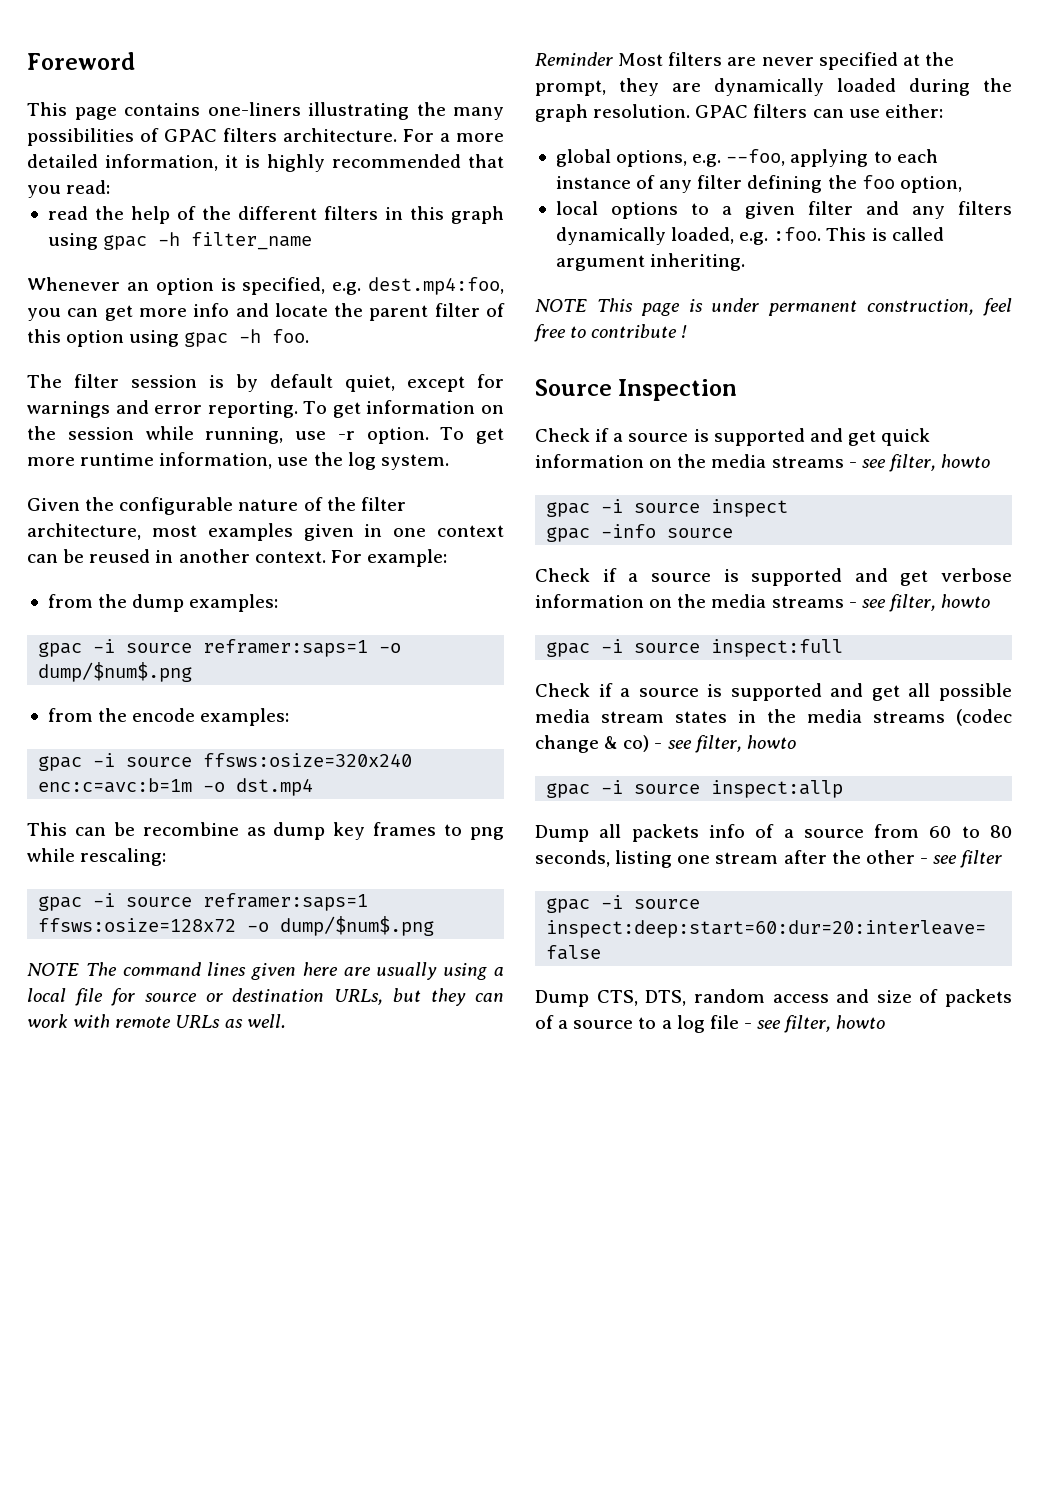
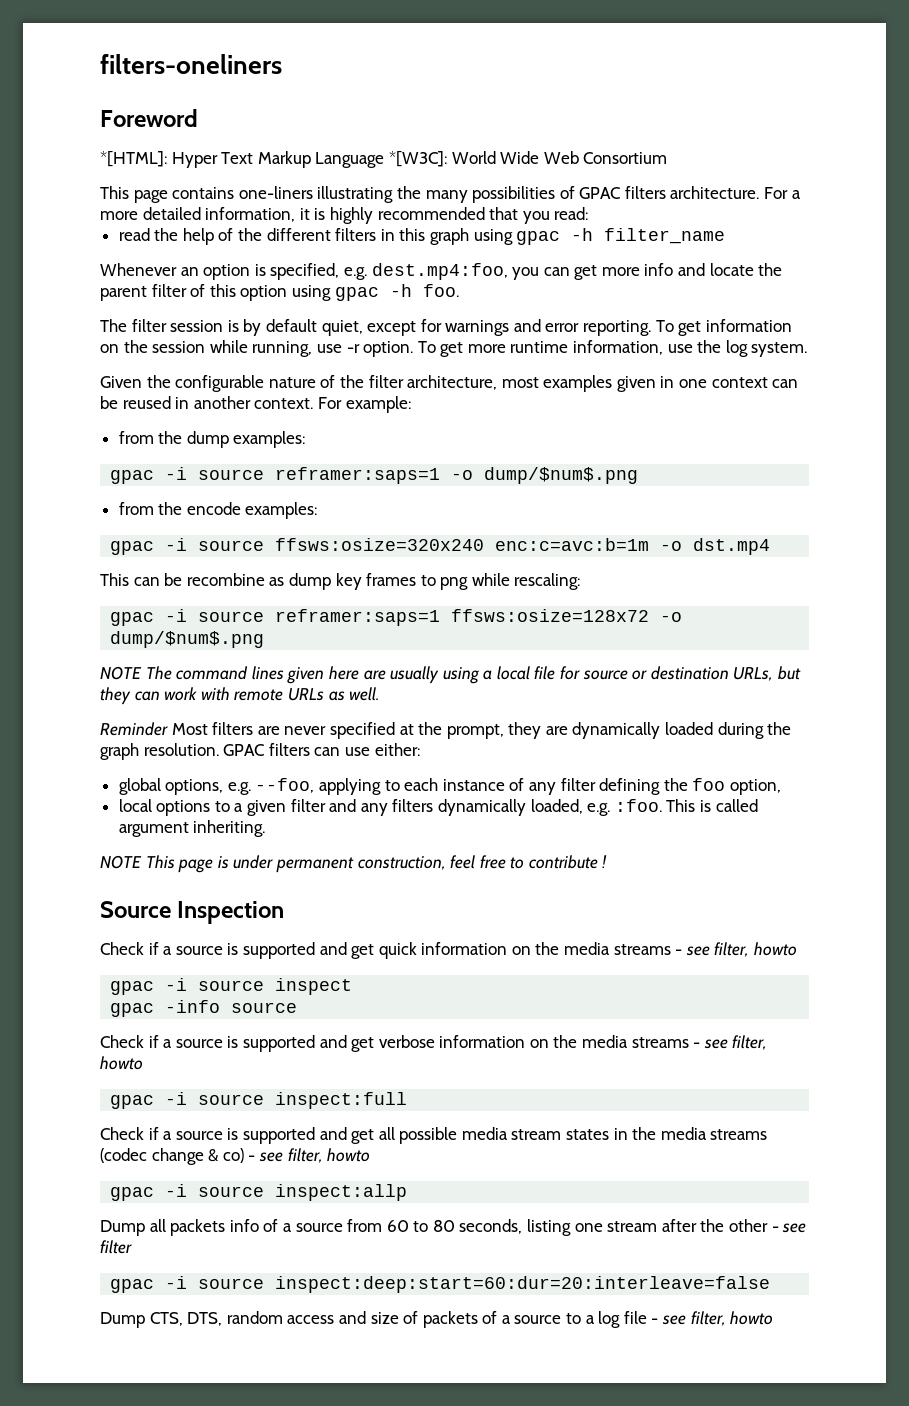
+ filters-oneliners
+ *[HTML]: Hyper Text Markup Language *[W3C]: World Wide Web Consortium

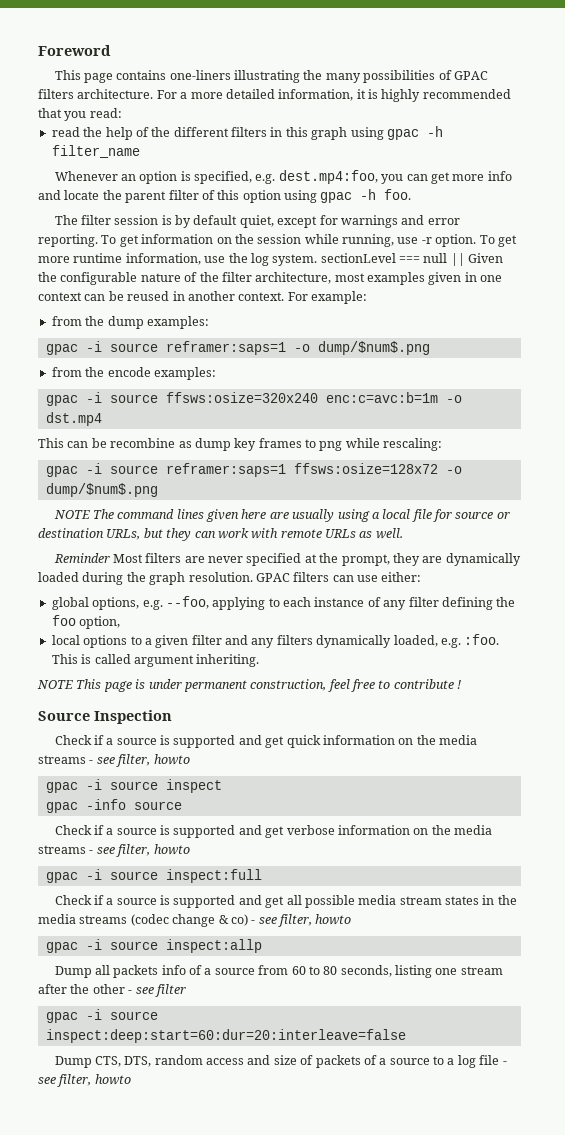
- filters-oneliners
- *[HTML]: Hyper Text Markup Language *[W3C]: World Wide Web Consortium
- To get more runtime information, use the log system.
- Given the configurable nature of the filter architecture, most examples given in one context can be reused in another context.
+ To get more runtime information, use the log system. sectionLevel === null || Given the configurable nature of the filter architecture, most examples given in one context can be reused in another context.

